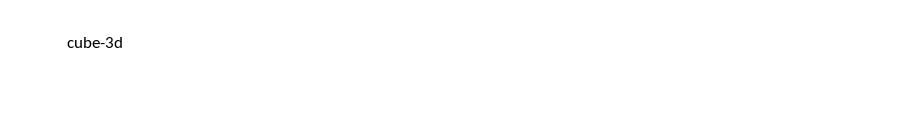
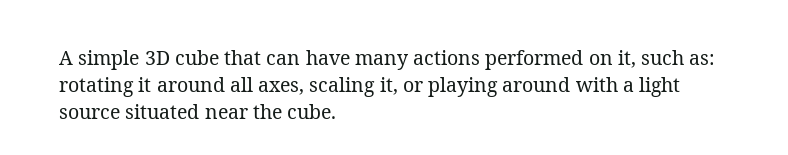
- cube-3d
+ A simple 3D cube that can have many actions performed on it, such as: rotating it around all axes, scaling it, or playing around with a light source situated near the cube.

